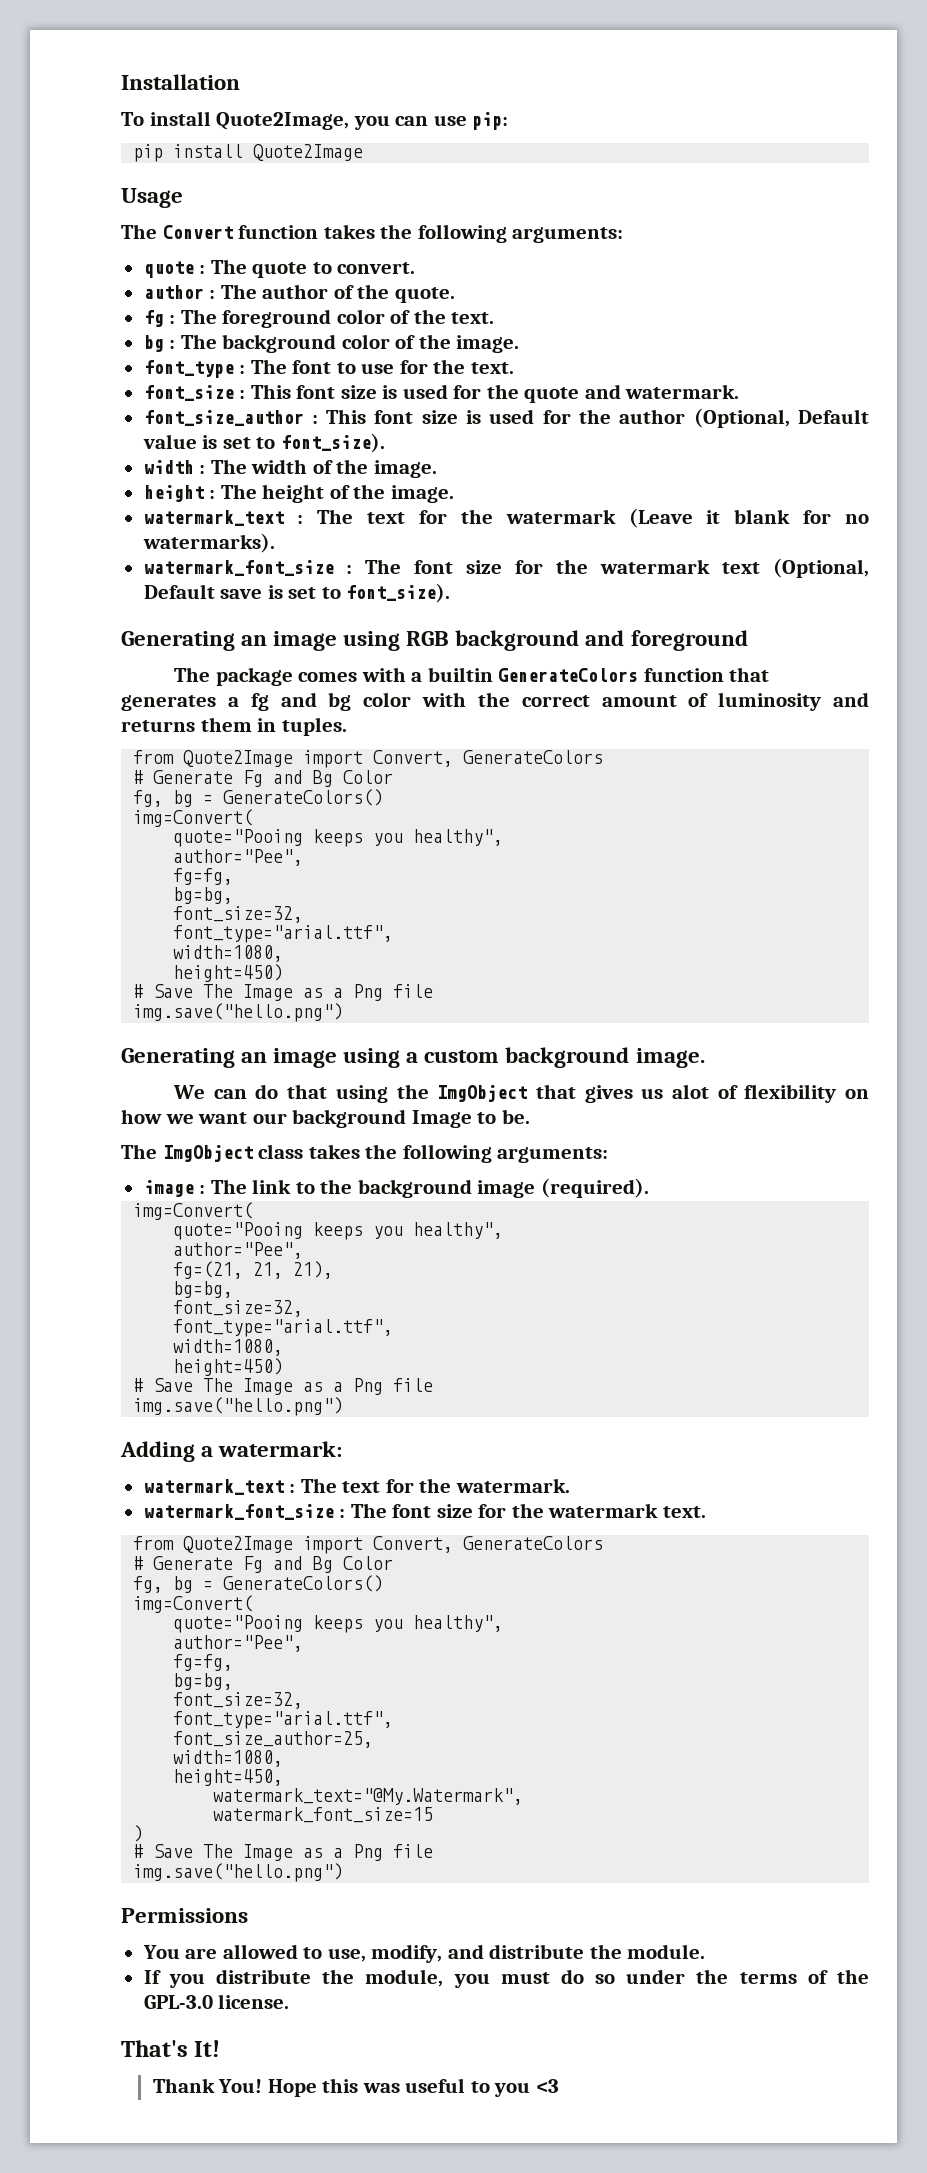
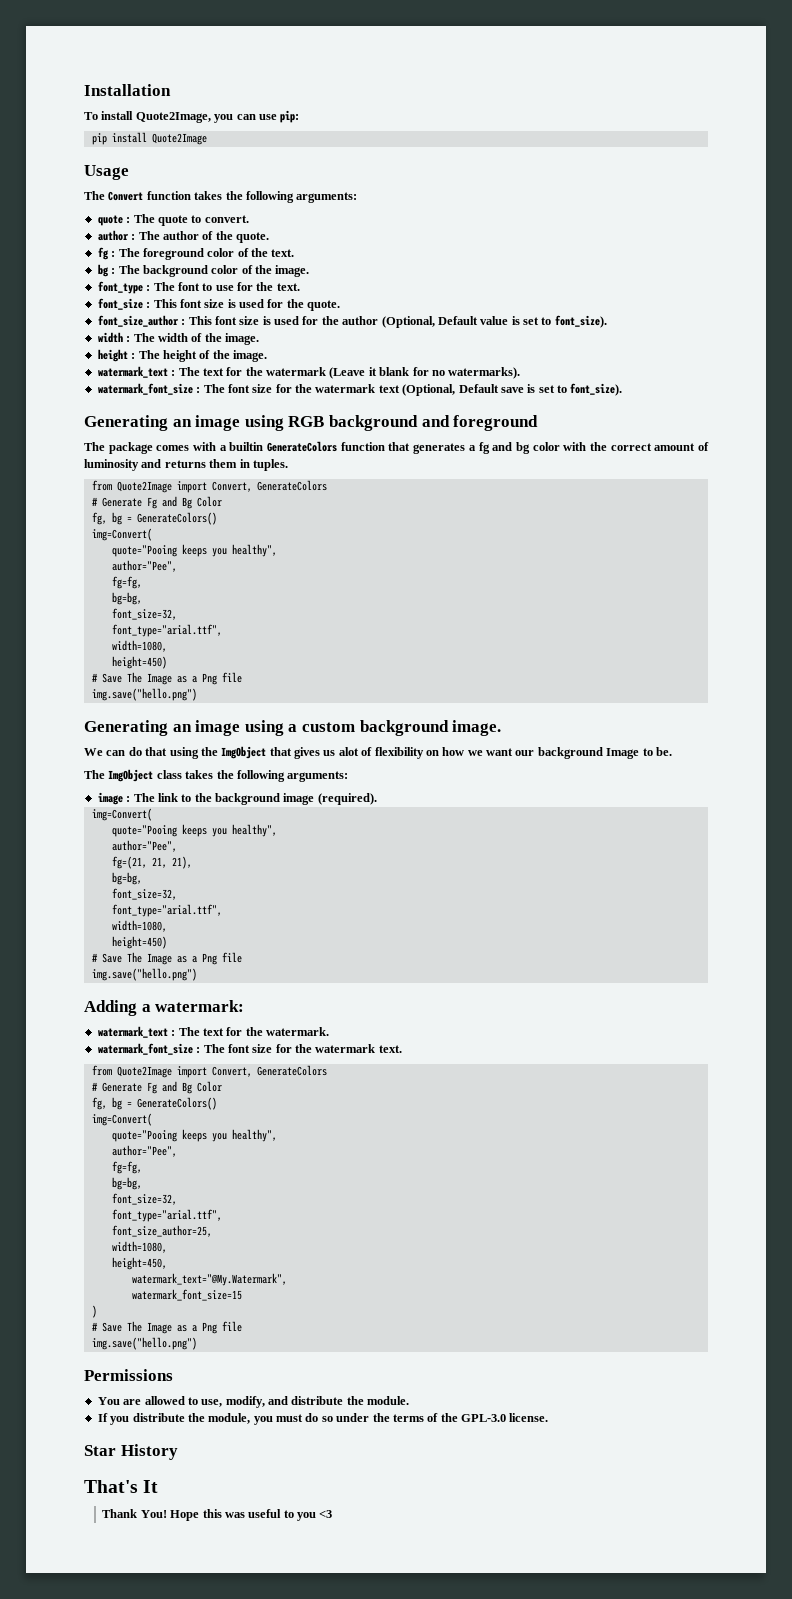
- font_size : This font size is used for the quote and watermark.
+ font_size : This font size is used for the quote.
+ Star History
- That's It!
+ That's It

